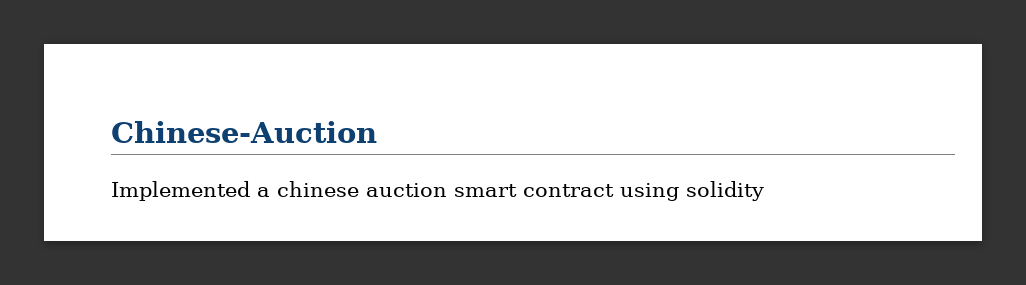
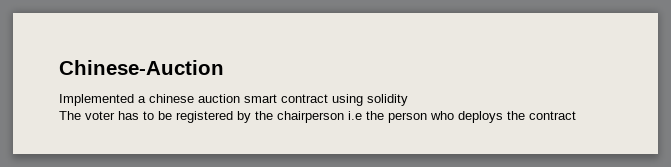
+ The voter has to be registered by the chairperson i.e the person who deploys the contract

